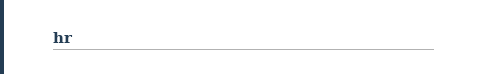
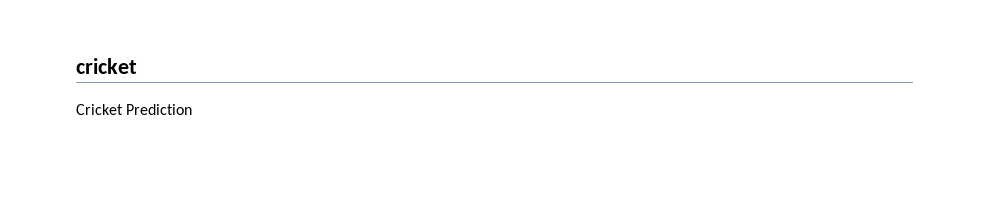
- hr
+ cricket
+ Cricket Prediction

